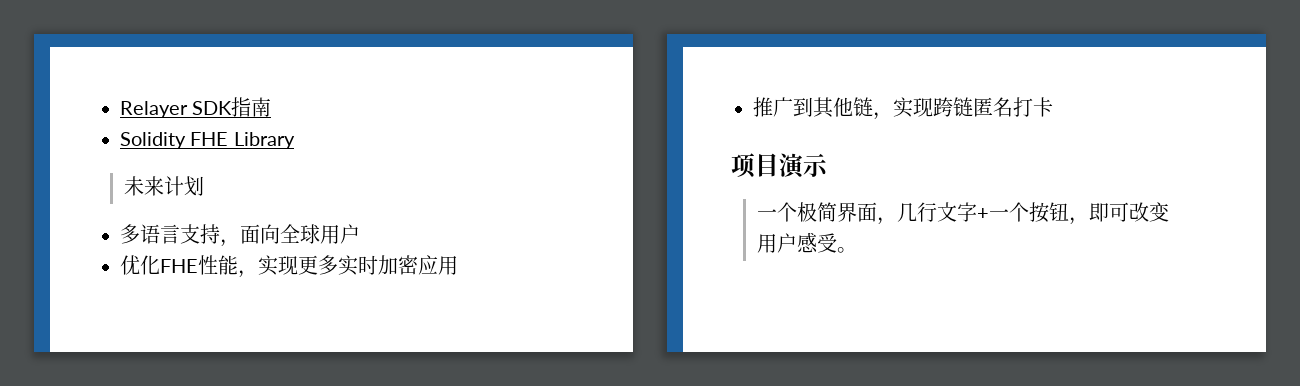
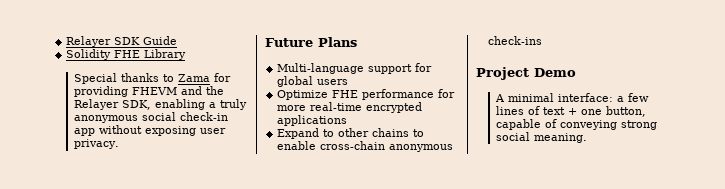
- Relayer SDK指南
+ Relayer SDK Guide
- 未来计划
- 多语言支持，面向全球用户
- 优化FHE性能，实现更多实时加密应用
- 推广到其他链，实现跨链匿名打卡
- 项目演示
- 一个极简界面，几行文字+一个按钮，即可改变用户感受。
+ Special thanks to Zama for providing FHEVM and the Relayer SDK, enabling a truly anonymous social check-in app without exposing user privacy.
+ Future Plans
+ Multi-language support for global users
+ Optimize FHE performance for more real-time encrypted applications
+ Expand to other chains to enable cross-chain anonymous check-ins
+ Project Demo
+ A minimal interface: a few lines of text + one button, capable of conveying strong social meaning.

